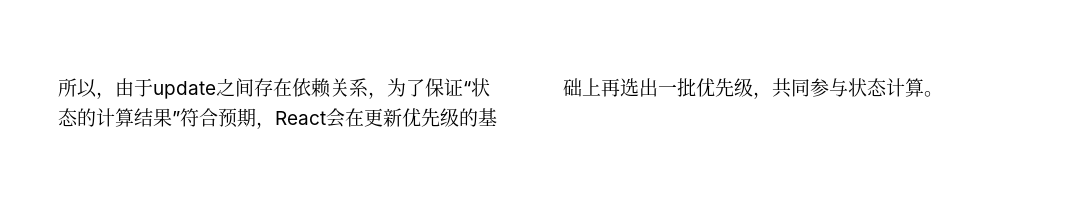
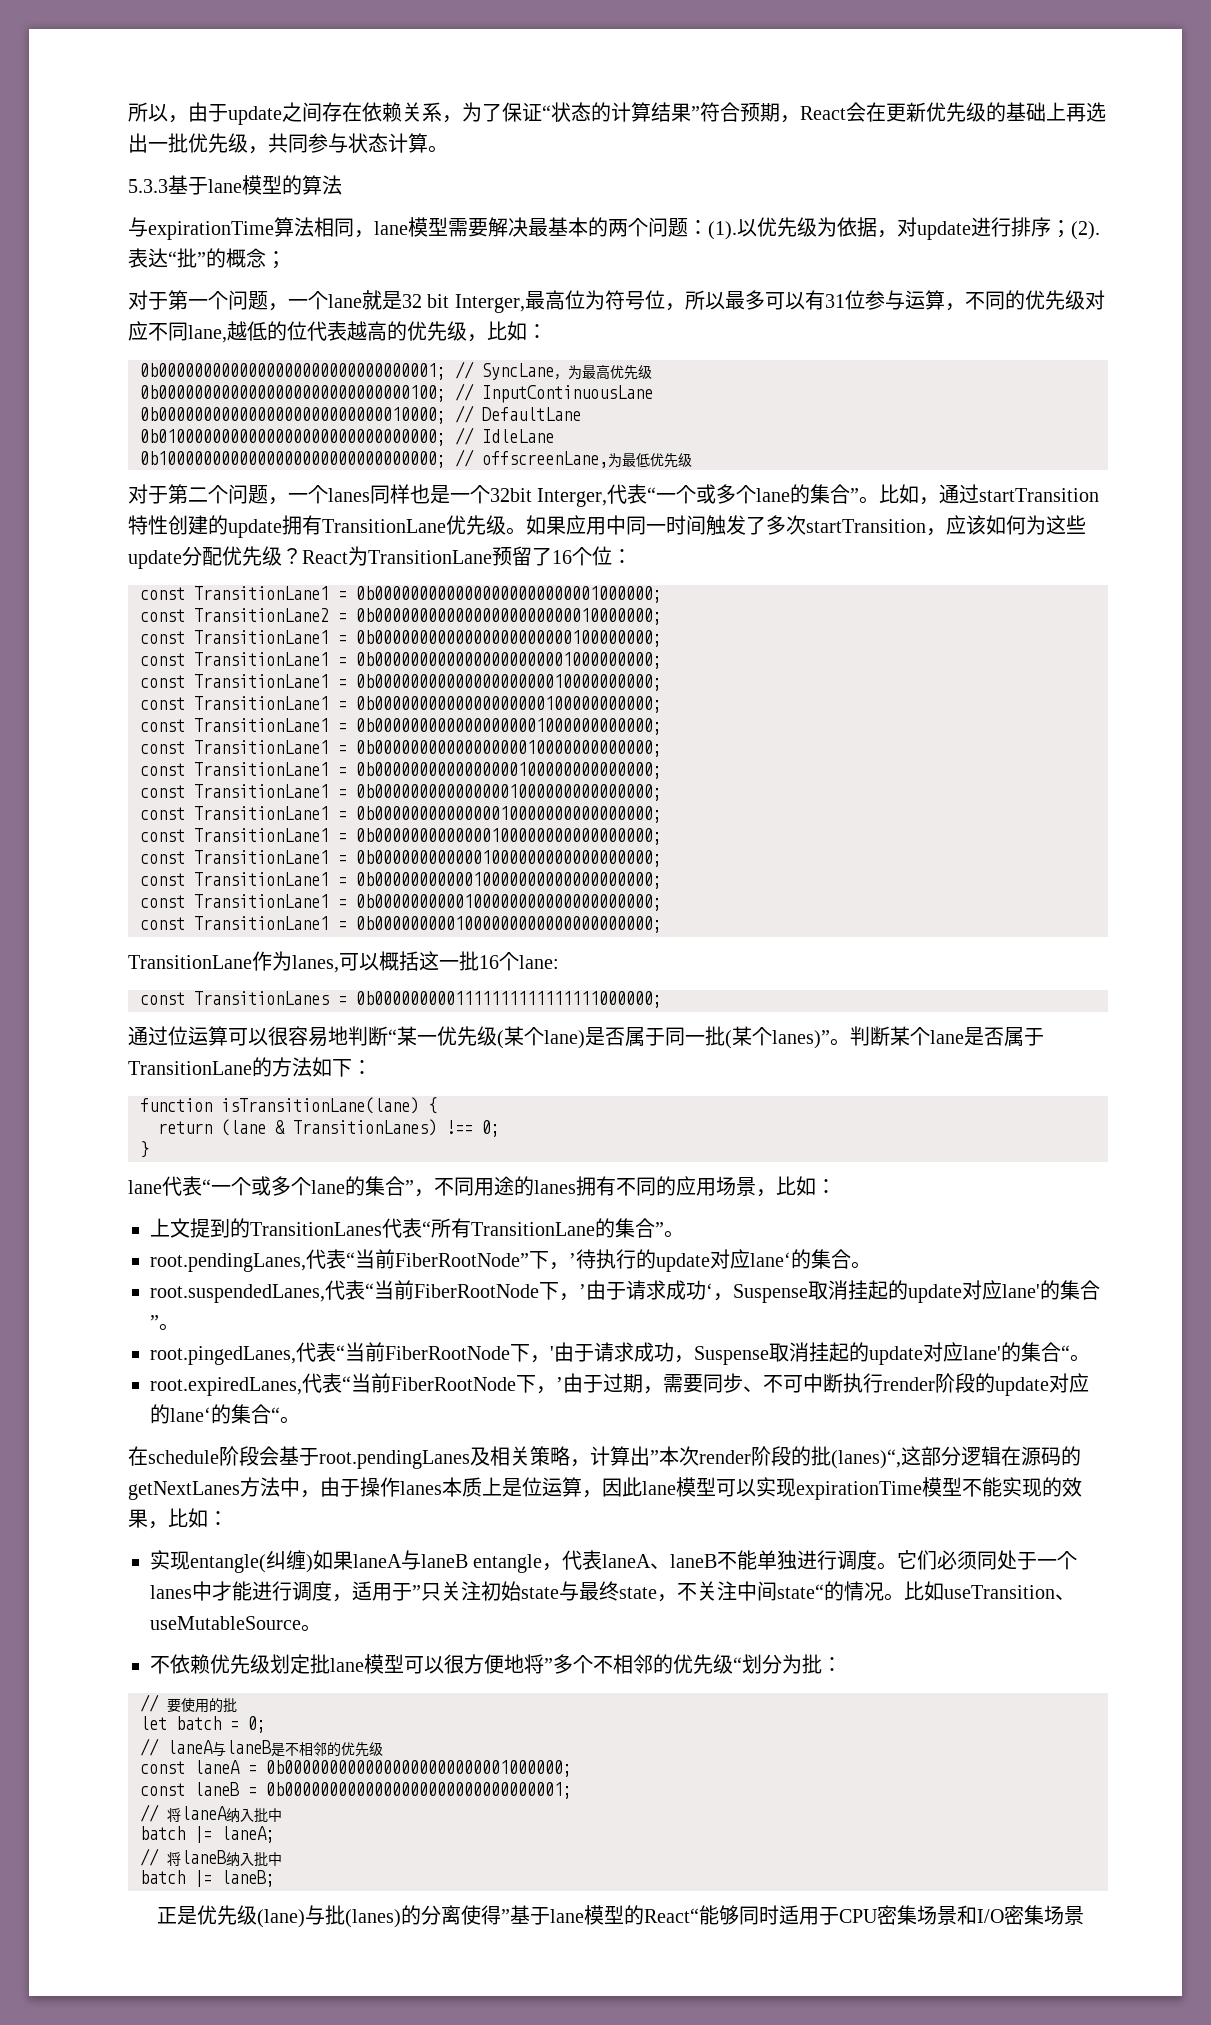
+ 5.3.3基于lane模型的算法
+ 与expirationTime算法相同，lane模型需要解决最基本的两个问题：(1).以优先级为依据，对update进行排序；(2).表达“批”的概念；
+ 对于第一个问题，一个lane就是32 bit Interger,最高位为符号位，所以最多可以有31位参与运算，不同的优先级对应不同lane,越低的位代表越高的优先级，比如：
+ 0b0000000000000000000000000000001; // SyncLane，为最高优先级
+ 0b0000000000000000000000000000100; // InputContinuousLane
+ 0b0000000000000000000000000010000; // DefaultLane
+ 0b0100000000000000000000000000000; // IdleLane
+ 0b1000000000000000000000000000000; // offscreenLane,为最低优先级
+ 对于第二个问题，一个lanes同样也是一个32bit Interger,代表“一个或多个lane的集合”。比如，通过startTransition特性创建的update拥有TransitionLane优先级。如果应用中同一时间触发了多次startTransition，应该如何为这些update分配优先级？React为TransitionLane预留了16个位：
+ const TransitionLane1 = 0b0000000000000000000000001000000;
+ const TransitionLane2 = 0b0000000000000000000000010000000;
+ const TransitionLane1 = 0b0000000000000000000000100000000;
+ const TransitionLane1 = 0b0000000000000000000001000000000;
+ const TransitionLane1 = 0b0000000000000000000010000000000;
+ const TransitionLane1 = 0b0000000000000000000100000000000;
+ const TransitionLane1 = 0b0000000000000000001000000000000;
+ const TransitionLane1 = 0b0000000000000000010000000000000;
+ const TransitionLane1 = 0b0000000000000000100000000000000;
+ const TransitionLane1 = 0b0000000000000001000000000000000;
+ const TransitionLane1 = 0b0000000000000010000000000000000;
+ const TransitionLane1 = 0b0000000000000100000000000000000;
+ const TransitionLane1 = 0b0000000000001000000000000000000;
+ const TransitionLane1 = 0b0000000000010000000000000000000;
+ const TransitionLane1 = 0b0000000000100000000000000000000;
+ const TransitionLane1 = 0b0000000001000000000000000000000;
+ TransitionLane作为lanes,可以概括这一批16个lane:
+ const TransitionLanes = 0b0000000001111111111111111000000;
+ 通过位运算可以很容易地判断“某一优先级(某个lane)是否属于同一批(某个lanes)”。判断某个lane是否属于TransitionLane的方法如下：
+ function isTransitionLane(lane) {
+ return (lane & TransitionLanes) !== 0;
+ }
+ lane代表“一个或多个lane的集合”，不同用途的lanes拥有不同的应用场景，比如：
+ 上文提到的TransitionLanes代表“所有TransitionLane的集合”。
+ root.pendingLanes,代表“当前FiberRootNode”下，’待执行的update对应lane‘的集合。
+ root.suspendedLanes,代表“当前FiberRootNode下，’由于请求成功‘，Suspense取消挂起的update对应lane'的集合”。
+ root.pingedLanes,代表“当前FiberRootNode下，'由于请求成功，Suspense取消挂起的update对应lane'的集合“。
+ root.expiredLanes,代表“当前FiberRootNode下，’由于过期，需要同步、不可中断执行render阶段的update对应的lane‘的集合“。
+ 在schedule阶段会基于root.pendingLanes及相关策略，计算出”本次render阶段的批(lanes)“,这部分逻辑在源码的getNextLanes方法中，由于操作lanes本质上是位运算，因此lane模型可以实现expirationTime模型不能实现的效果，比如：
+ 实现entangle(纠缠)如果laneA与laneB entangle，代表laneA、laneB不能单独进行调度。它们必须同处于一个lanes中才能进行调度，适用于”只关注初始state与最终state，不关注中间state“的情况。比如useTransition、useMutableSource。
+ 不依赖优先级划定批lane模型可以很方便地将”多个不相邻的优先级“划分为批：
+ // 要使用的批
+ let batch = 0;
+ // laneA与laneB是不相邻的优先级
+ const laneA = 0b0000000000000000000000001000000;
+ const laneB = 0b0000000000000000000000000000001;
+ // 将laneA纳入批中
+ batch |= laneA;
+ // 将laneB纳入批中
+ batch |= laneB;
+ 正是优先级(lane)与批(lanes)的分离使得”基于lane模型的React“能够同时适用于CPU密集场景和I/O密集场景

